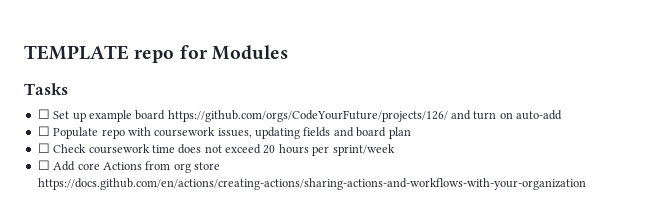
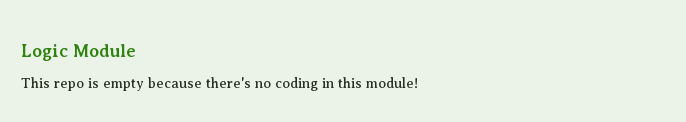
- TEMPLATE repo for Modules
- Tasks
- ☐ Set up example board https://github.com/orgs/CodeYourFuture/projects/126/ and turn on auto-add
- ☐ Populate repo with coursework issues, updating fields and board plan
- ☐ Check coursework time does not exceed 20 hours per sprint/week
- ☐ Add core Actions from org store https://docs.github.com/en/actions/creating-actions/sharing-actions-and-workflows-with-your-organization
+ Logic Module
+ This repo is empty because there's no coding in this module!

